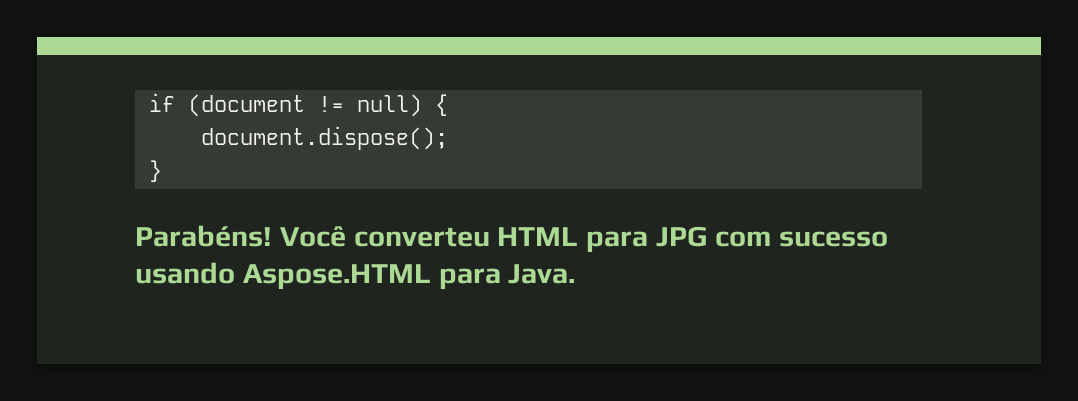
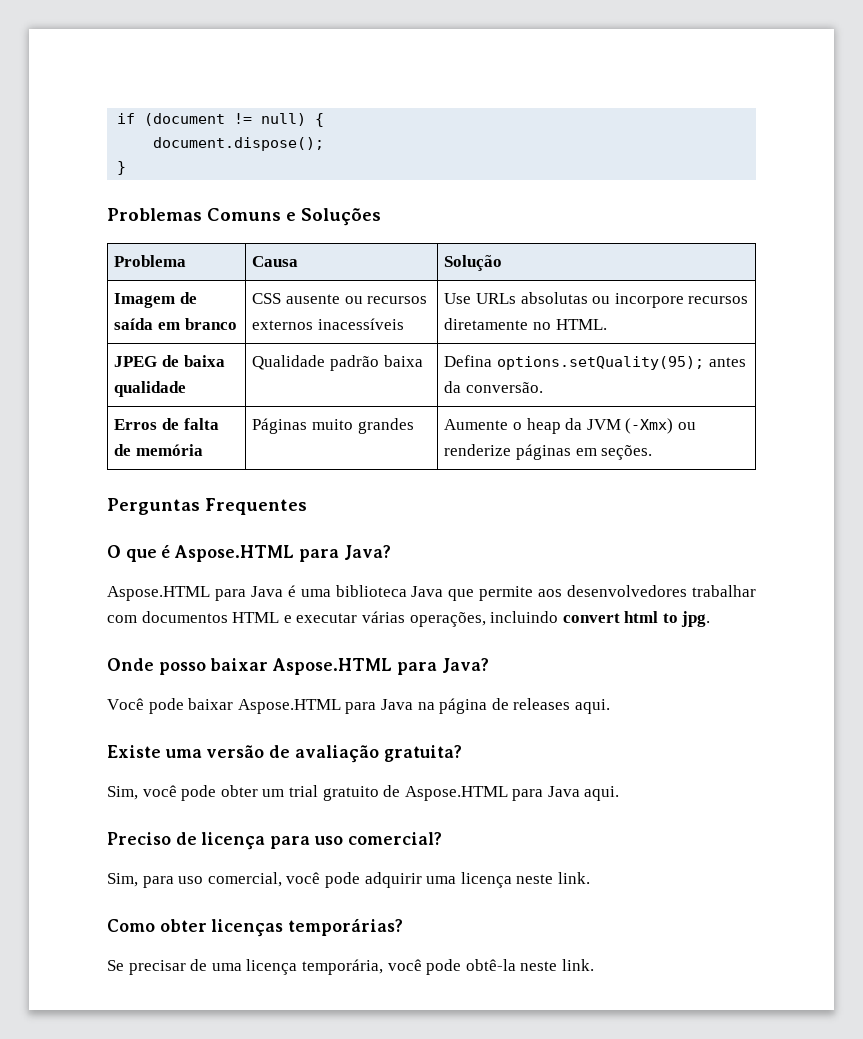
- Parabéns! Você converteu HTML para JPG com sucesso usando Aspose.HTML para Java.
+ Problemas Comuns e Soluções
+ Problema | Causa | Solução
+ Imagem de saída em branco | CSS ausente ou recursos externos inacessíveis | Use URLs absolutas ou incorpore recursos diretamente no HTML.
+ JPEG de baixa qualidade | Qualidade padrão baixa | Defina options.setQuality(95); antes da conversão.
+ Erros de falta de memória | Páginas muito grandes | Aumente o heap da JVM (-Xmx) ou renderize páginas em seções.
+ Perguntas Frequentes
+ O que é Aspose.HTML para Java?
+ Aspose.HTML para Java é uma biblioteca Java que permite aos desenvolvedores trabalhar com documentos HTML e executar várias operações, incluindo convert html to jpg.
+ Onde posso baixar Aspose.HTML para Java?
+ Você pode baixar Aspose.HTML para Java na página de releases aqui.
+ Existe uma versão de avaliação gratuita?
+ Sim, você pode obter um trial gratuito de Aspose.HTML para Java aqui.
+ Preciso de licença para uso comercial?
+ Sim, para uso comercial, você pode adquirir uma licença neste link.
+ Como obter licenças temporárias?
+ Se precisar de uma licença temporária, você pode obtê‑la neste link.

